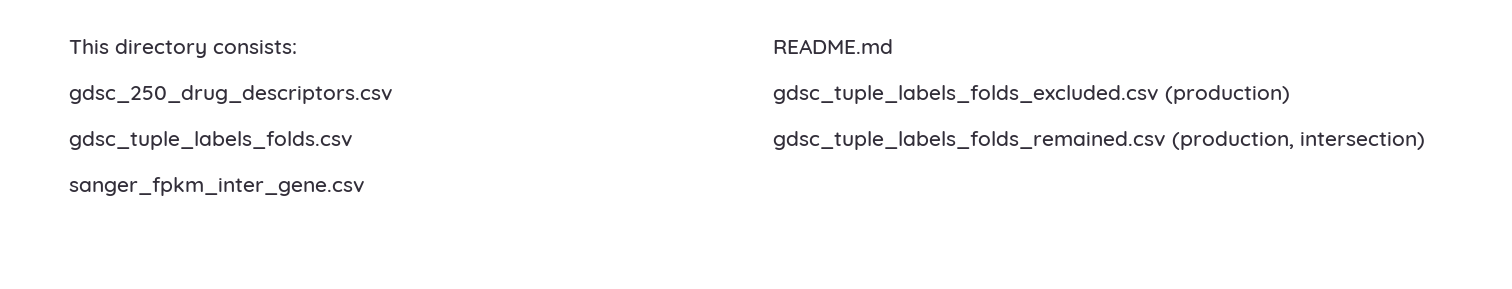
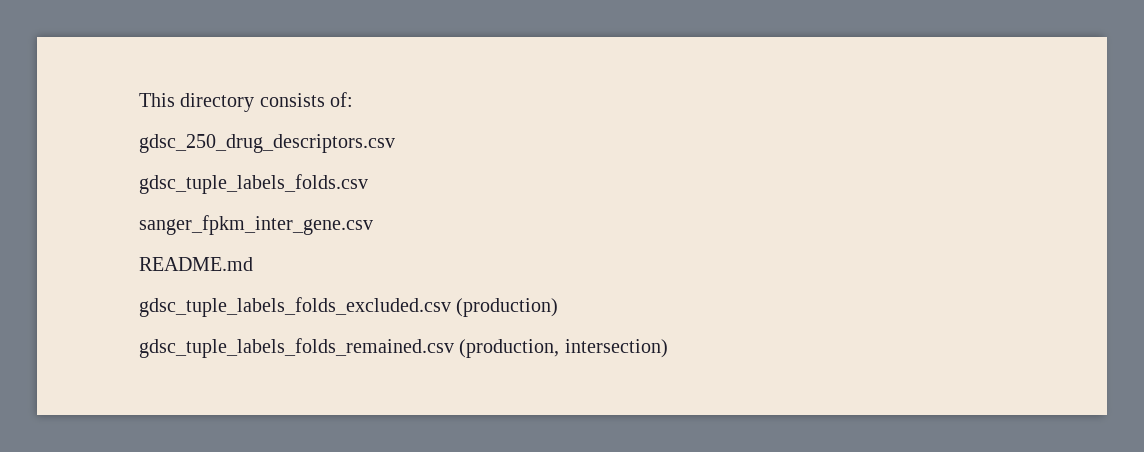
- This directory consists:
+ This directory consists of:

